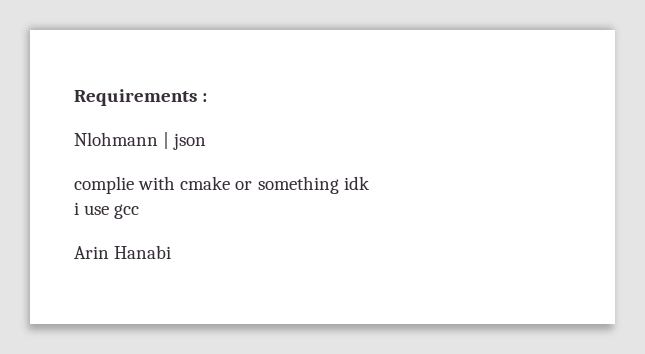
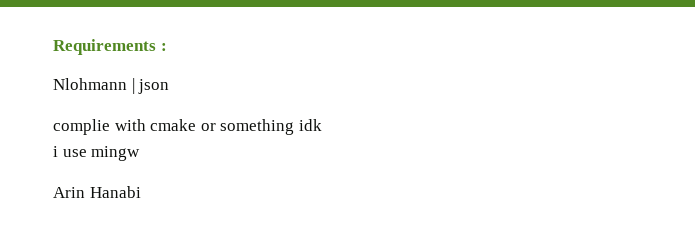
- i use gcc
+ i use mingw

